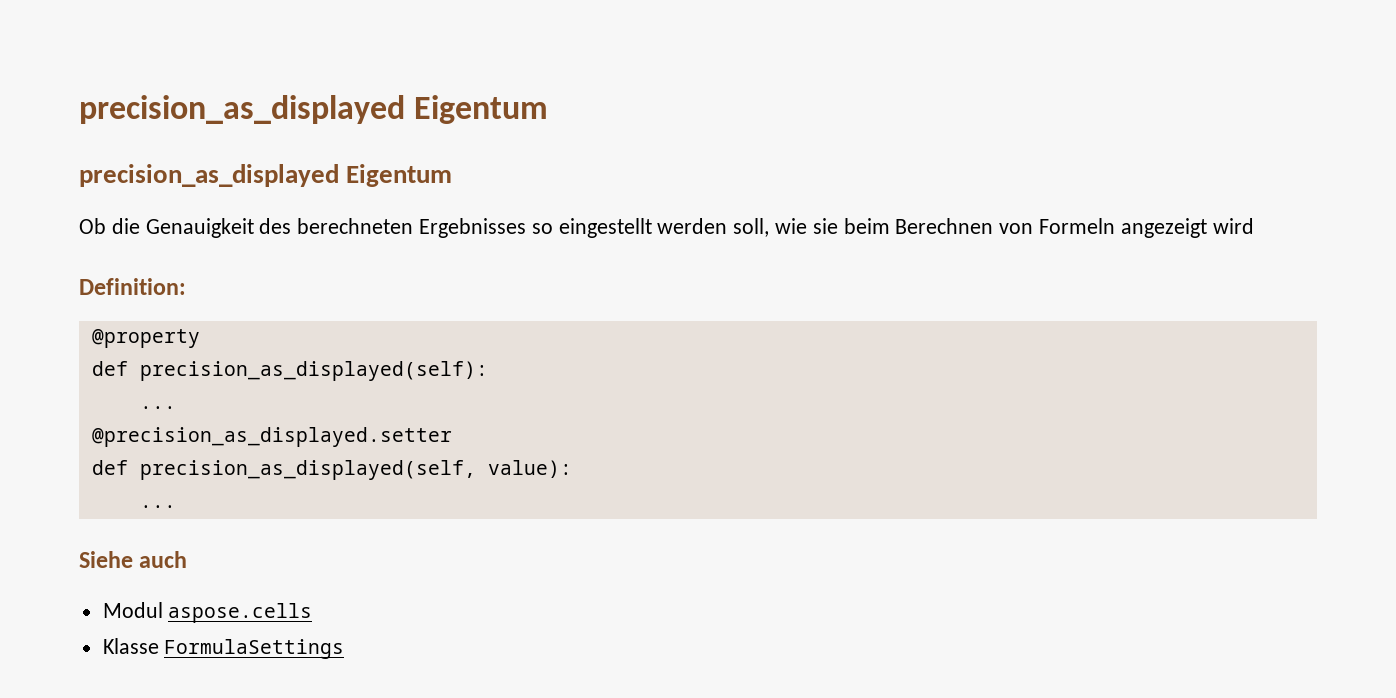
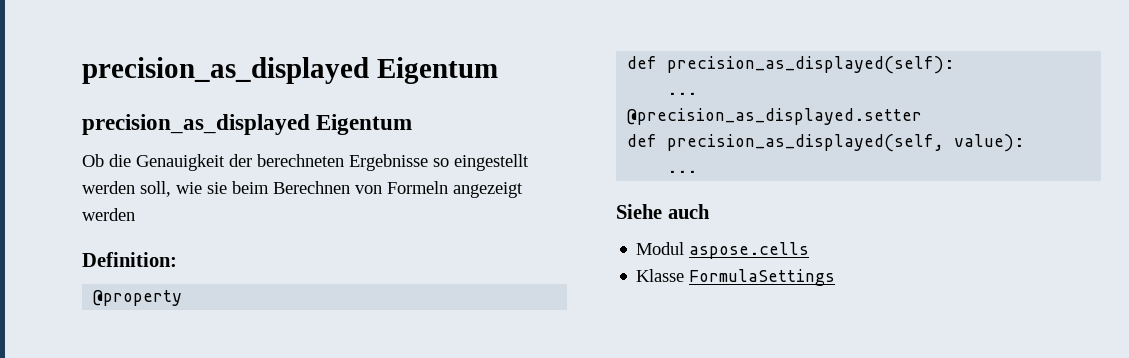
- Ob die Genauigkeit des berechneten Ergebnisses so eingestellt werden soll, wie sie beim Berechnen von Formeln angezeigt wird
+ Ob die Genauigkeit der berechneten Ergebnisse so eingestellt werden soll, wie sie beim Berechnen von Formeln angezeigt werden

